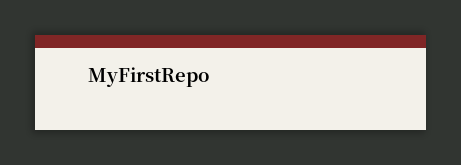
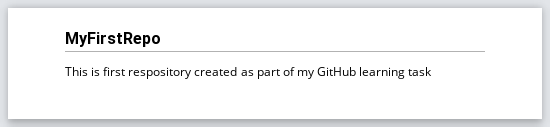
+ This is first respository created as part of my GitHub learning task

